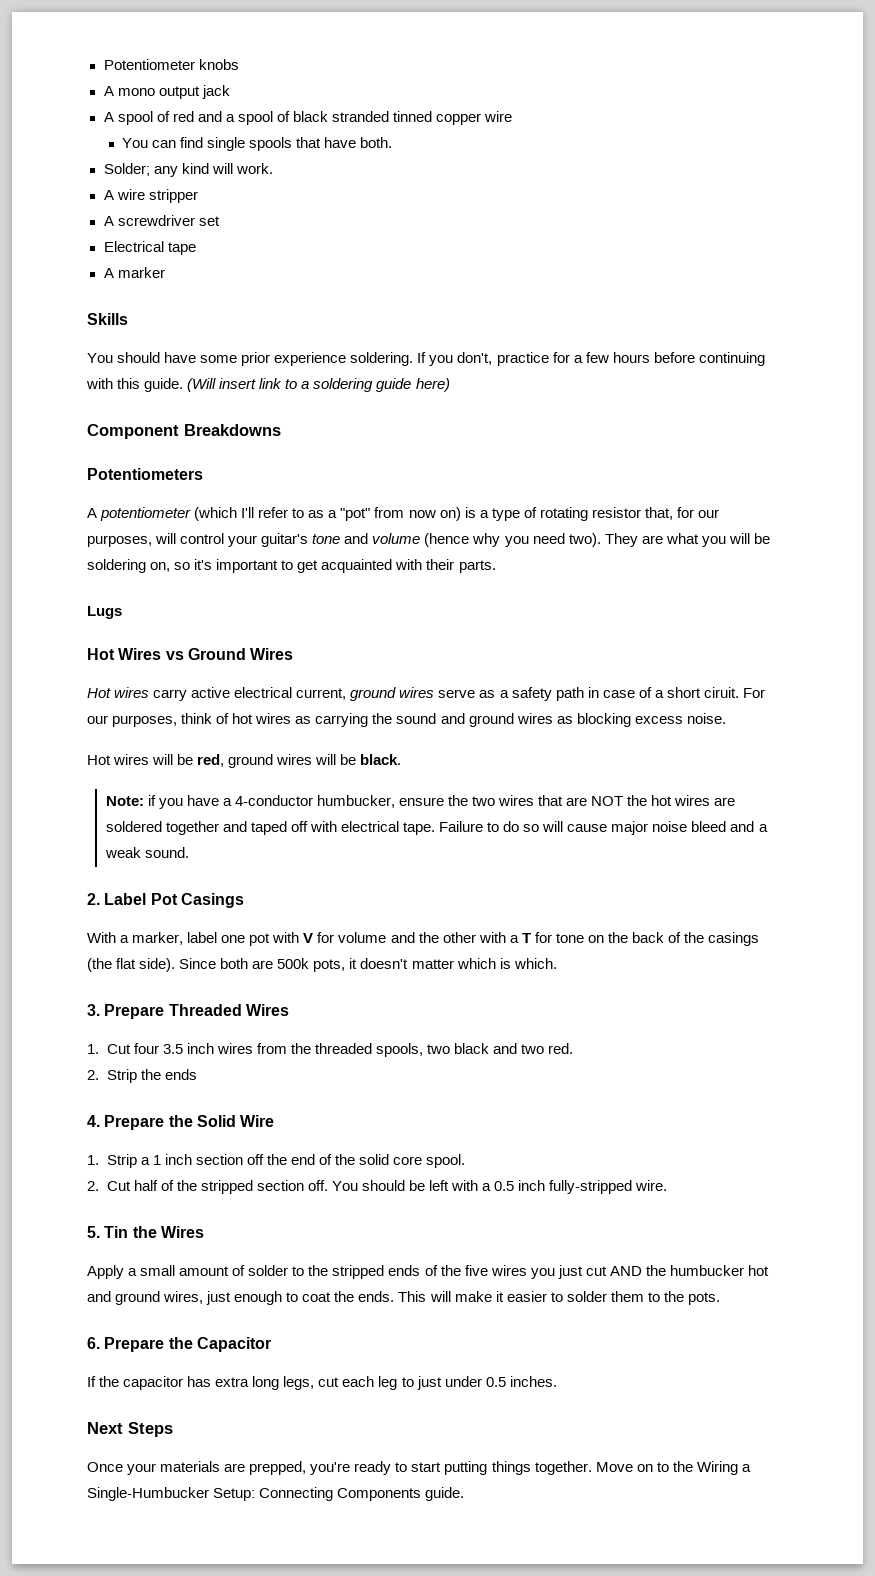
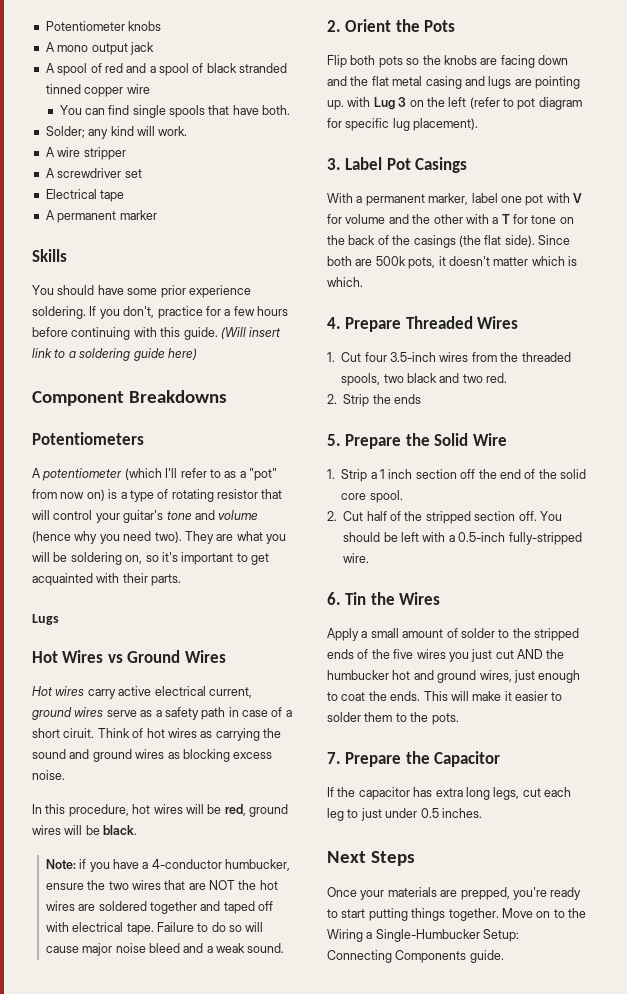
- A marker
+ A permanent marker
- A potentiometer (which I'll refer to as a "pot" from now on) is a type of rotating resistor that, for our purposes, will control your guitar's tone and volume (hence why you need two).
+ A potentiometer (which I'll refer to as a "pot" from now on) is a type of rotating resistor that will control your guitar's tone and volume (hence why you need two).
- For our purposes, think of hot wires as carrying the sound and ground wires as blocking excess noise.
+ Think of hot wires as carrying the sound and ground wires as blocking excess noise.
- Hot wires will be red, ground wires will be black.
+ In this procedure, hot wires will be red, ground wires will be black.
- 2. Label Pot Casings
+ 2. Orient the Pots
+ Flip both pots so the knobs are facing down and the flat metal casing and lugs are pointing up. with Lug 3 on the left (refer to pot diagram for specific lug placement).
+ 3. Label Pot Casings
- With a marker, label one pot with V for volume and the other with a T for tone on the back of the casings (the flat side).
+ With a permanent marker, label one pot with V for volume and the other with a T for tone on the back of the casings (the flat side).
- 3. Prepare Threaded Wires
+ 4. Prepare Threaded Wires
- 1. Cut four 3.5 inch wires from the threaded spools, two black and two red.
+ 1. Cut four 3.5-inch wires from the threaded spools, two black and two red.
- 4. Prepare the Solid Wire
+ 5. Prepare the Solid Wire
- You should be left with a 0.5 inch fully-stripped wire.
+ You should be left with a 0.5-inch fully-stripped wire.
- 5. Tin the Wires
+ 6. Tin the Wires
- 6. Prepare the Capacitor
+ 7. Prepare the Capacitor

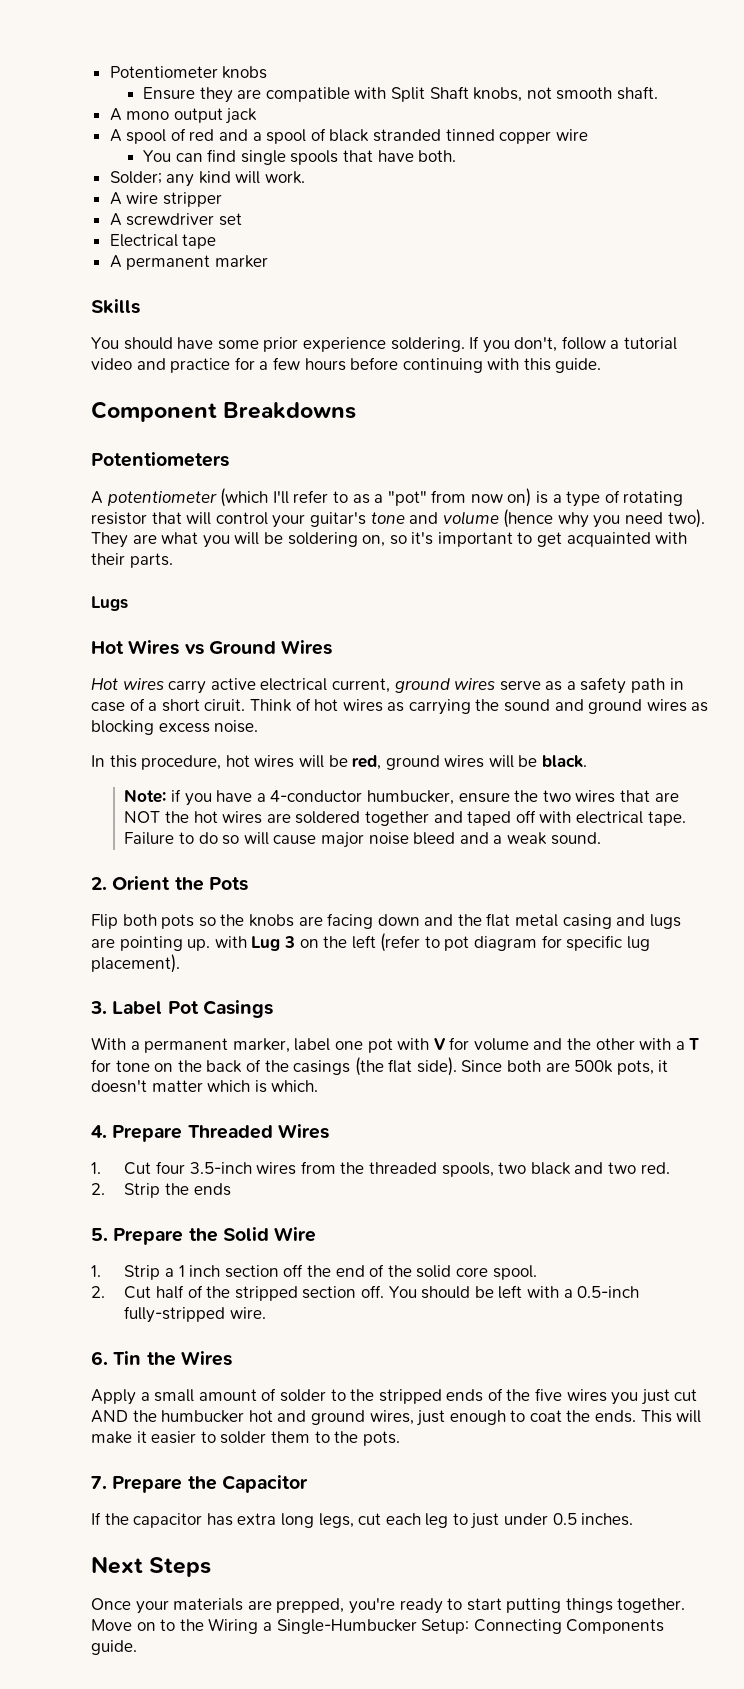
+ Ensure they are compatible with Split Shaft knobs, not smooth shaft.
- If you don't, practice for a few hours before continuing with this guide. (Will insert link to a soldering guide here)
+ If you don't, follow a tutorial video and practice for a few hours before continuing with this guide.

